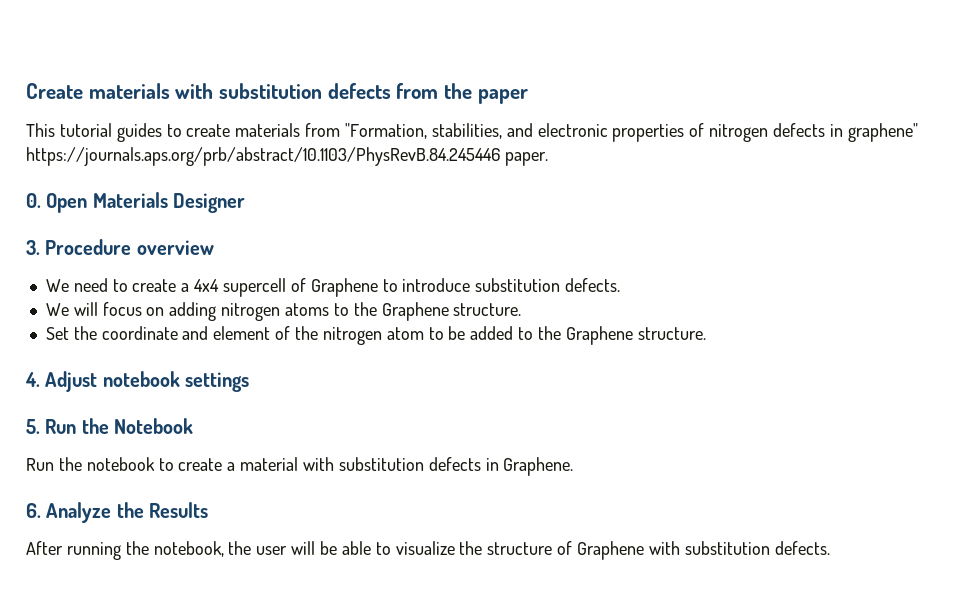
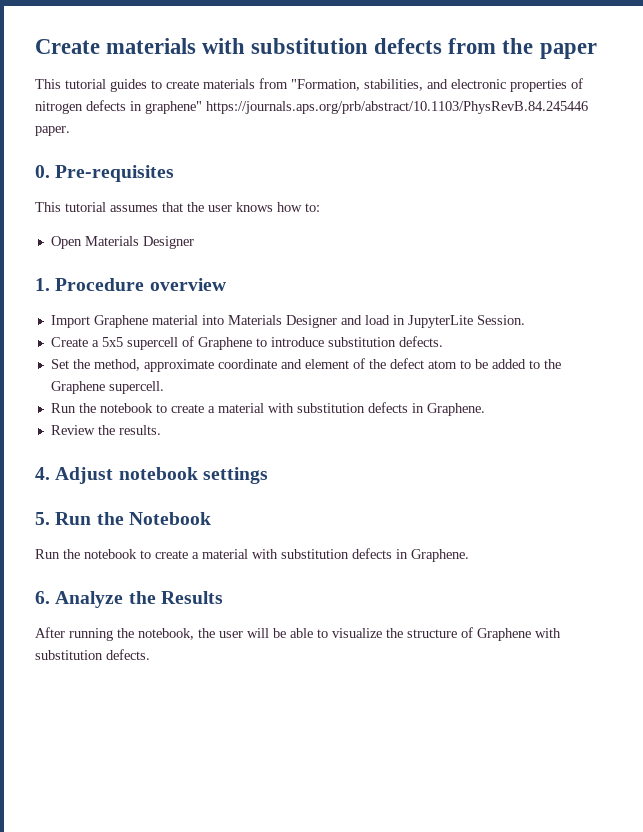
- 0. Open Materials Designer
+ 0. Pre-requisites
+ This tutorial assumes that the user knows how to:
+ Open Materials Designer
- 3. Procedure overview
+ 1. Procedure overview
- We need to create a 4x4 supercell of Graphene to introduce substitution defects.
+ Import Graphene material into Materials Designer and load in JupyterLite Session.
+ Create a 5x5 supercell of Graphene to introduce substitution defects.
- We will focus on adding nitrogen atoms to the Graphene structure.
- Set the coordinate and element of the nitrogen atom to be added to the Graphene structure.
+ Set the method, approximate coordinate and element of the defect atom to be added to the Graphene supercell.
+ Run the notebook to create a material with substitution defects in Graphene.
+ Review the results.

